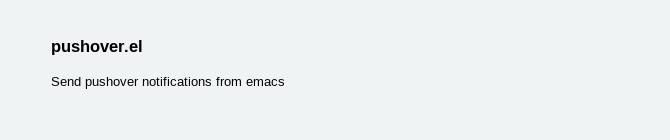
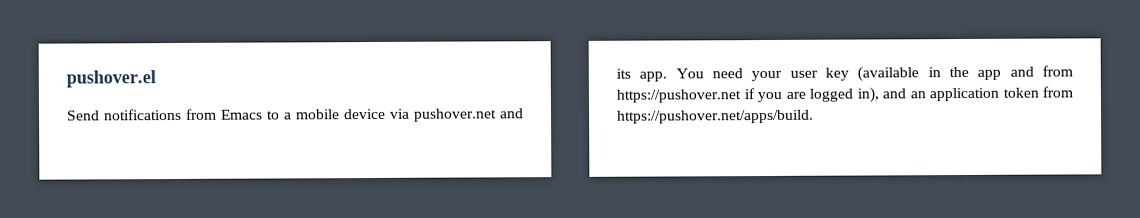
- Send pushover notifications from emacs
+ Send notifications from Emacs to a mobile device via pushover.net and its app. You need your user key (available in the app and from https://pushover.net if you are logged in), and an application token from https://pushover.net/apps/build.

